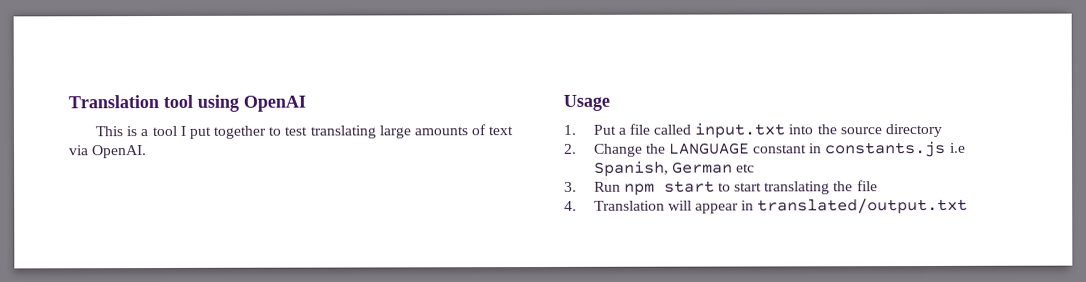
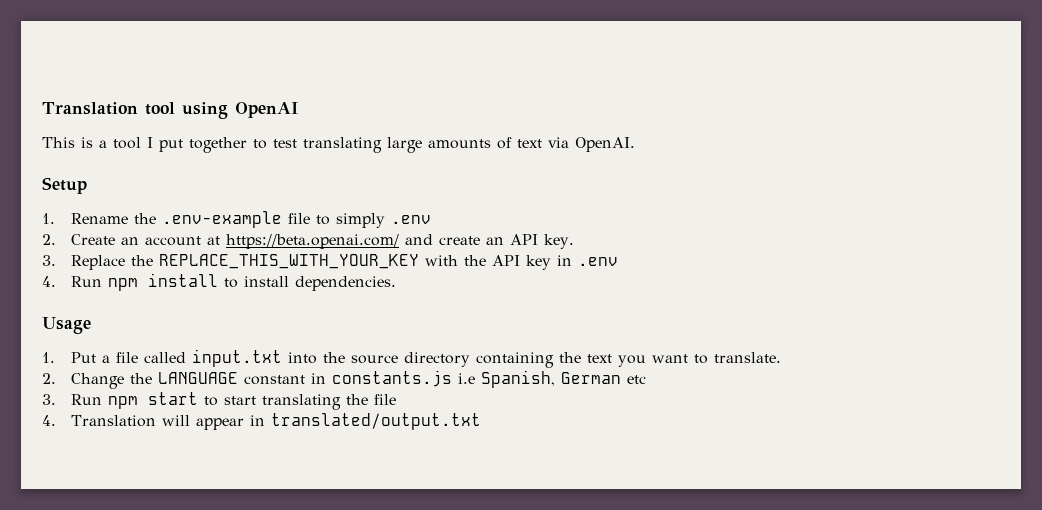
+ Setup
+ 1. Rename the .env-example file to simply .env
+ 2. Create an account at https://beta.openai.com/ and create an API key.
+ 3. Replace the REPLACE_THIS_WITH_YOUR_KEY with the API key in .env
+ 4. Run npm install to install dependencies.
- 1. Put a file called input.txt into the source directory
+ 1. Put a file called input.txt into the source directory containing the text you want to translate.

